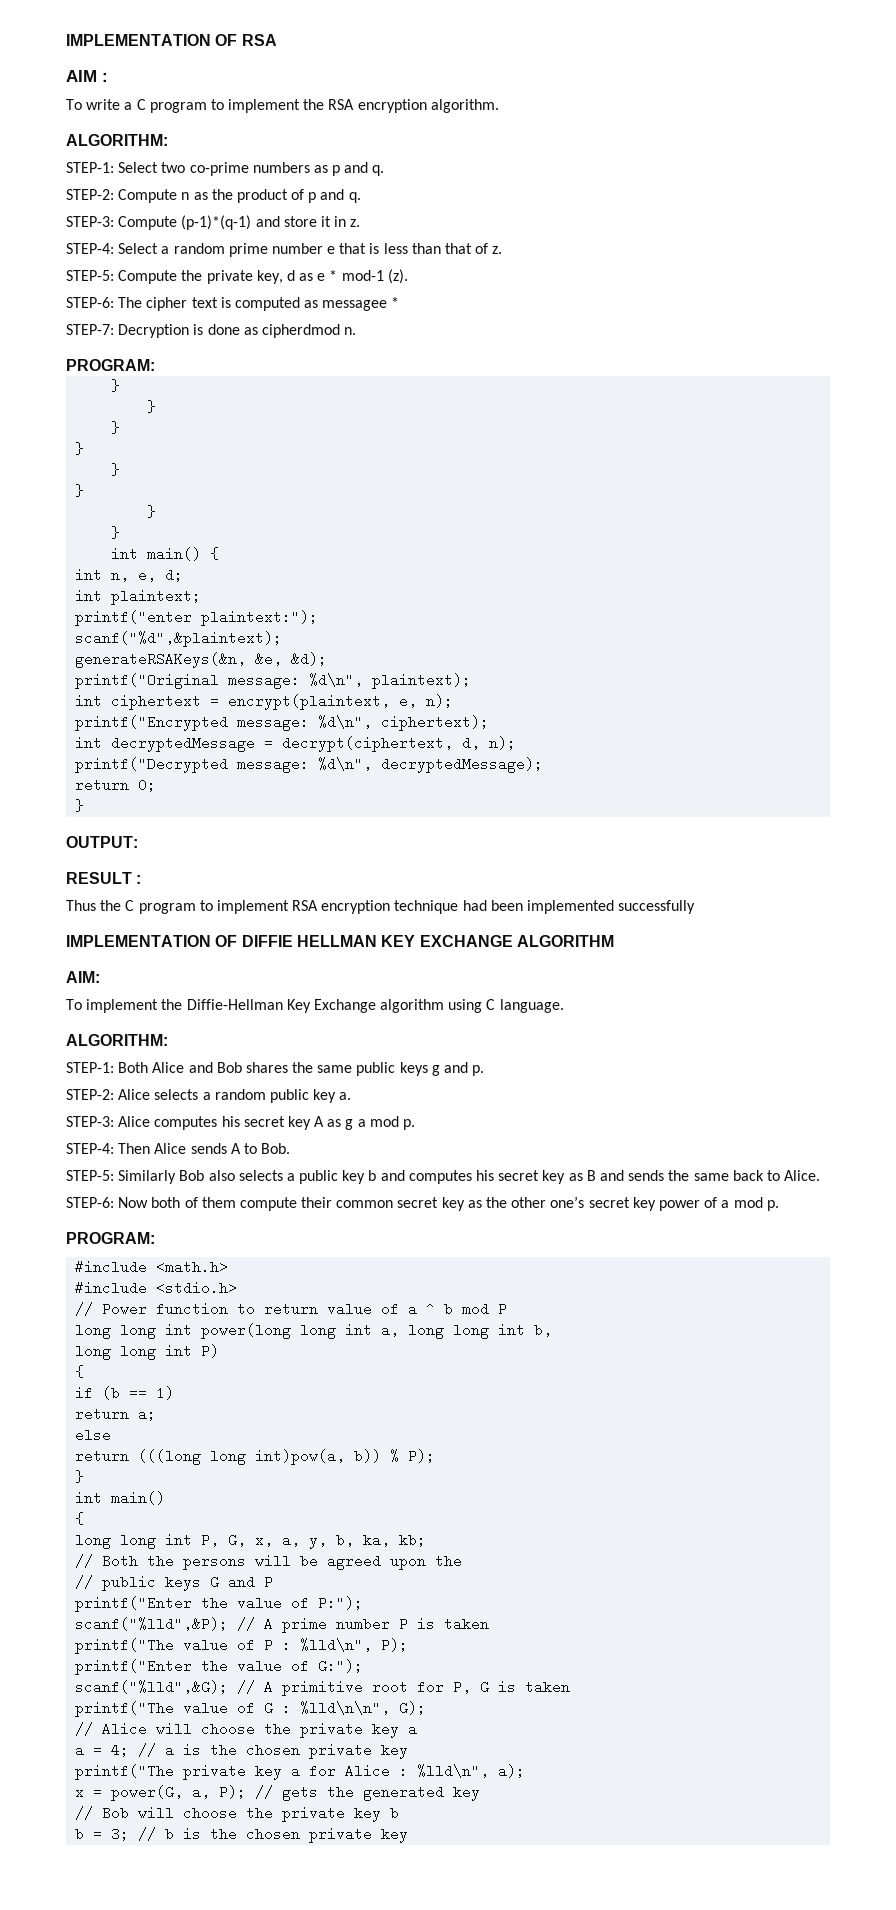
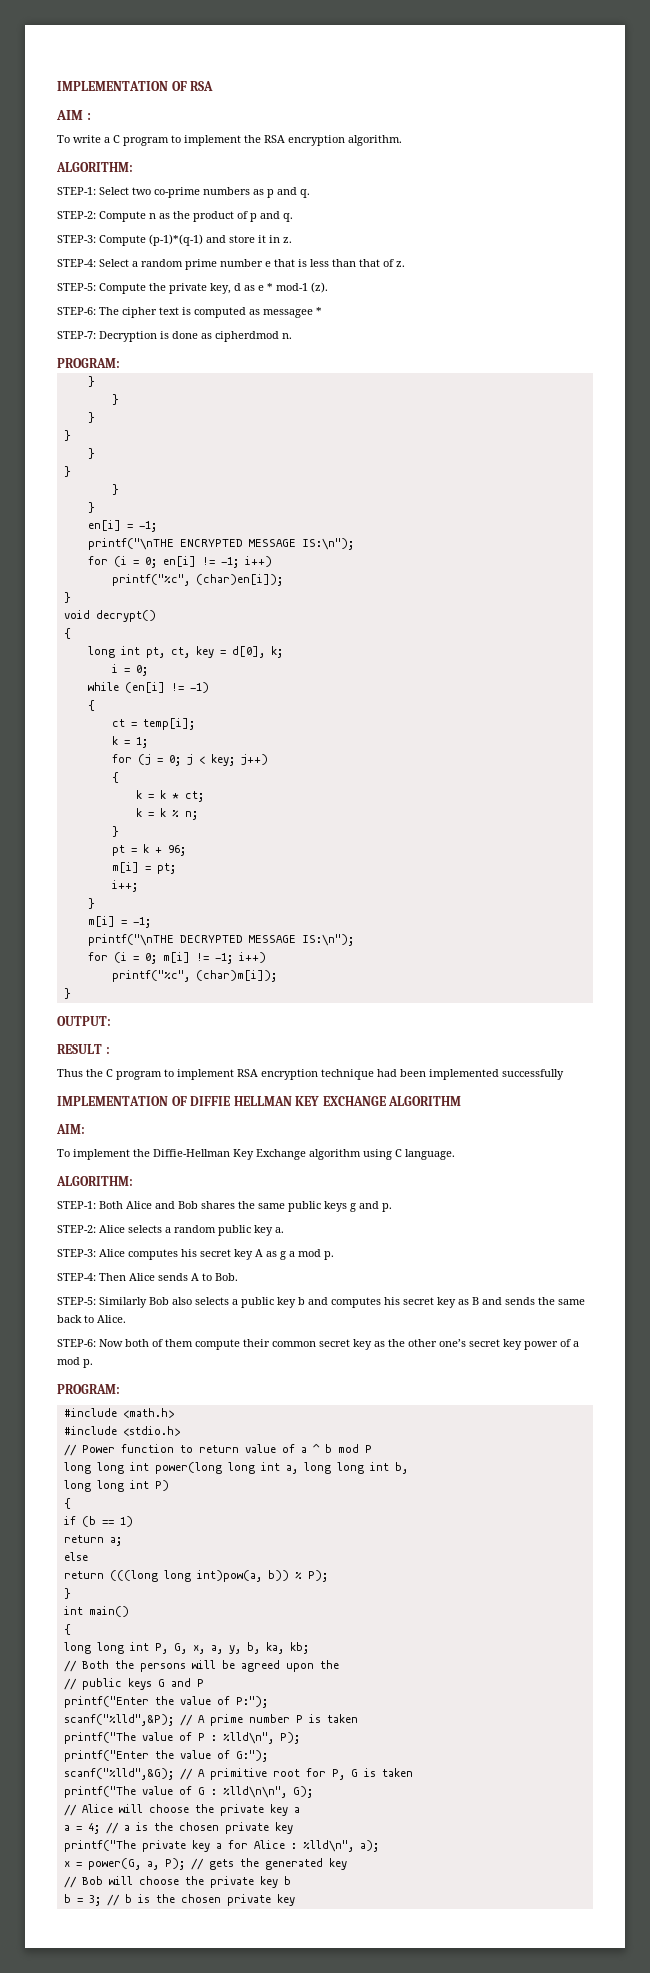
- int main() {
- int n, e, d;
- int plaintext;
- printf("enter plaintext:");
- scanf("%d",&plaintext);
- generateRSAKeys(&n, &e, &d);
- printf("Original message: %d\n", plaintext);
- int ciphertext = encrypt(plaintext, e, n);
- printf("Encrypted message: %d\n", ciphertext);
- int decryptedMessage = decrypt(ciphertext, d, n);
- printf("Decrypted message: %d\n", decryptedMessage);
- return 0;
+ en[i] = -1;
+ printf("\nTHE ENCRYPTED MESSAGE IS:\n");
+ for (i = 0; en[i] != -1; i++)
+ printf("%c", (char)en[i]);
+ }
+ void decrypt()
+ {
+ long int pt, ct, key = d[0], k;
+ i = 0;
+ while (en[i] != -1)
+ {
+ ct = temp[i];
+ k = 1;
+ for (j = 0; j < key; j++)
+ {
+ k = k * ct;
+ k = k % n;
+ }
+ pt = k + 96;
+ m[i] = pt;
+ i++;
+ }
+ m[i] = -1;
+ printf("\nTHE DECRYPTED MESSAGE IS:\n");
+ for (i = 0; m[i] != -1; i++)
+ printf("%c", (char)m[i]);

